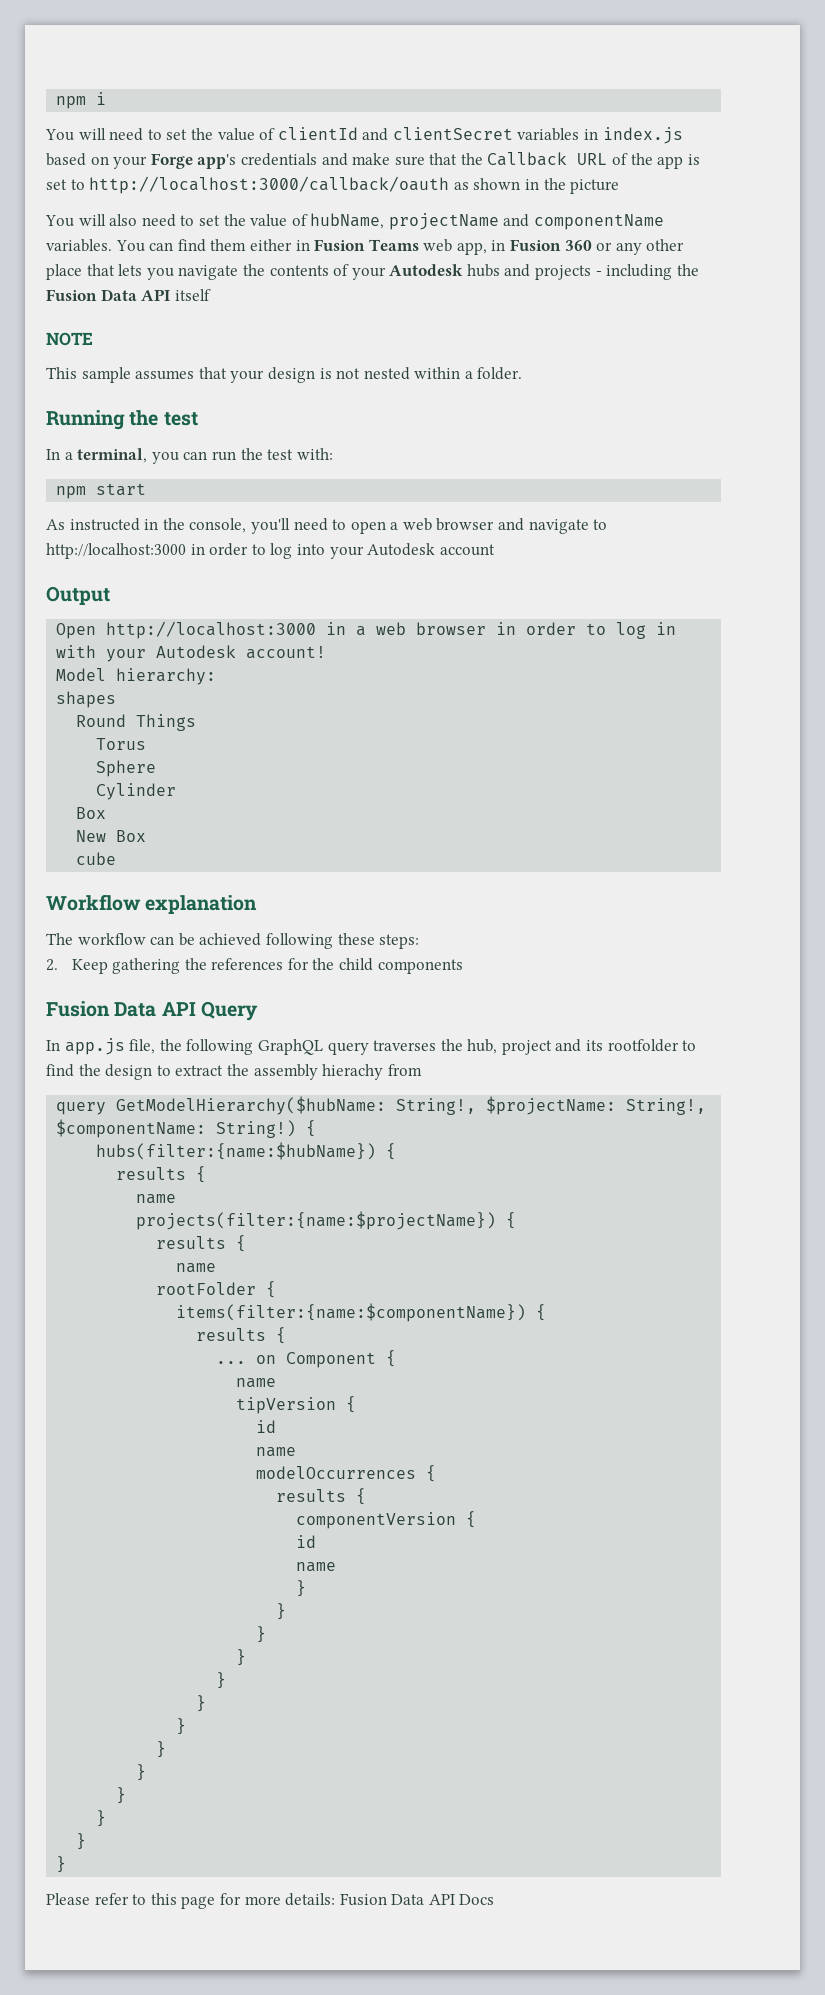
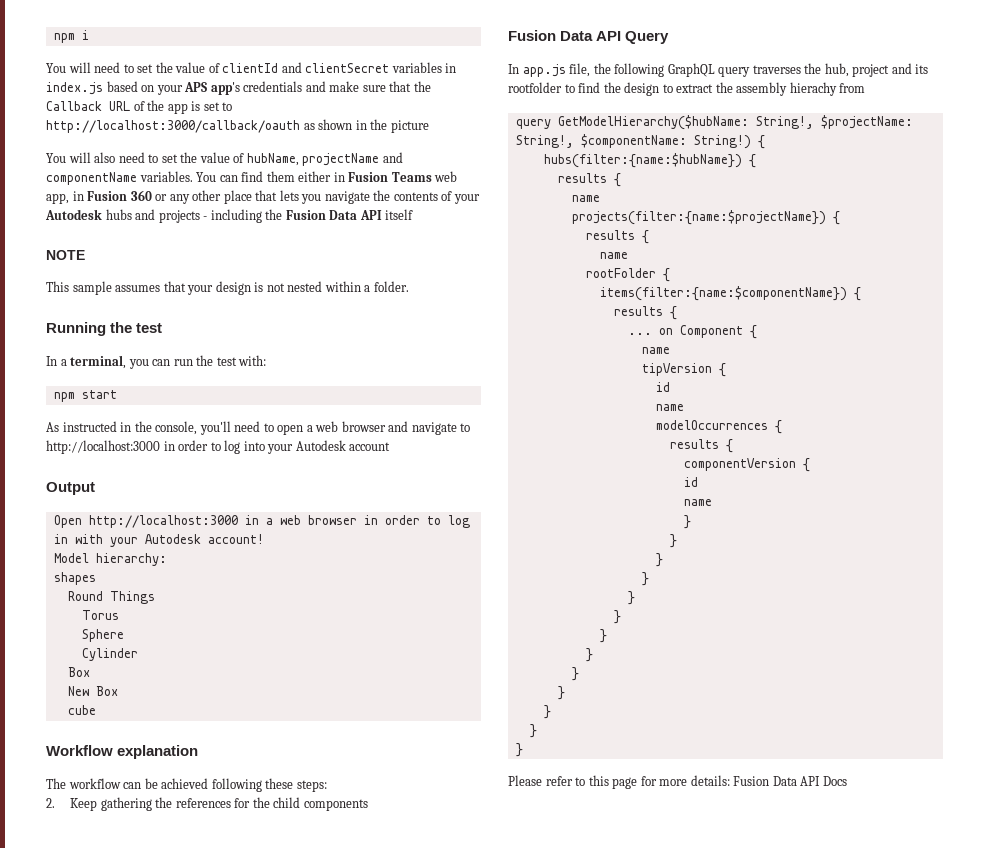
- You will need to set the value of clientId and clientSecret variables in index.js based on your Forge app's credentials and make sure that the Callback URL of the app is set to http://localhost:3000/callback/oauth as shown in the picture
+ You will need to set the value of clientId and clientSecret variables in index.js based on your APS app's credentials and make sure that the Callback URL of the app is set to http://localhost:3000/callback/oauth as shown in the picture

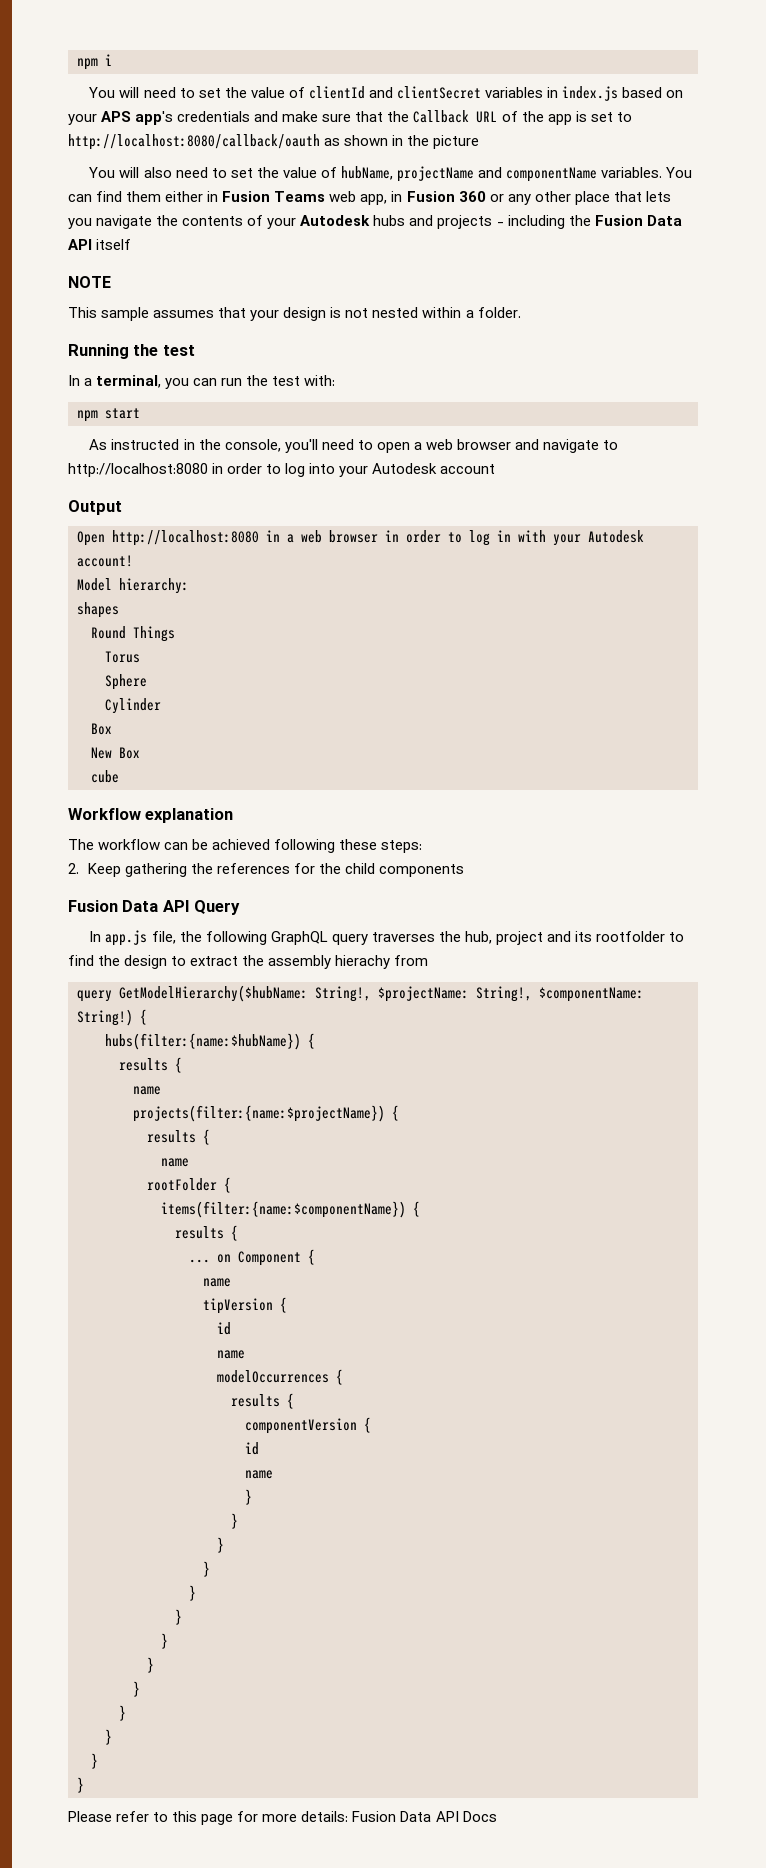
- You will need to set the value of clientId and clientSecret variables in index.js based on your APS app's credentials and make sure that the Callback URL of the app is set to http://localhost:3000/callback/oauth as shown in the picture
+ You will need to set the value of clientId and clientSecret variables in index.js based on your APS app's credentials and make sure that the Callback URL of the app is set to http://localhost:8080/callback/oauth as shown in the picture
- As instructed in the console, you'll need to open a web browser and navigate to http://localhost:3000 in order to log into your Autodesk account
+ As instructed in the console, you'll need to open a web browser and navigate to http://localhost:8080 in order to log into your Autodesk account
- Open http://localhost:3000 in a web browser in order to log in with your Autodesk account!
+ Open http://localhost:8080 in a web browser in order to log in with your Autodesk account!

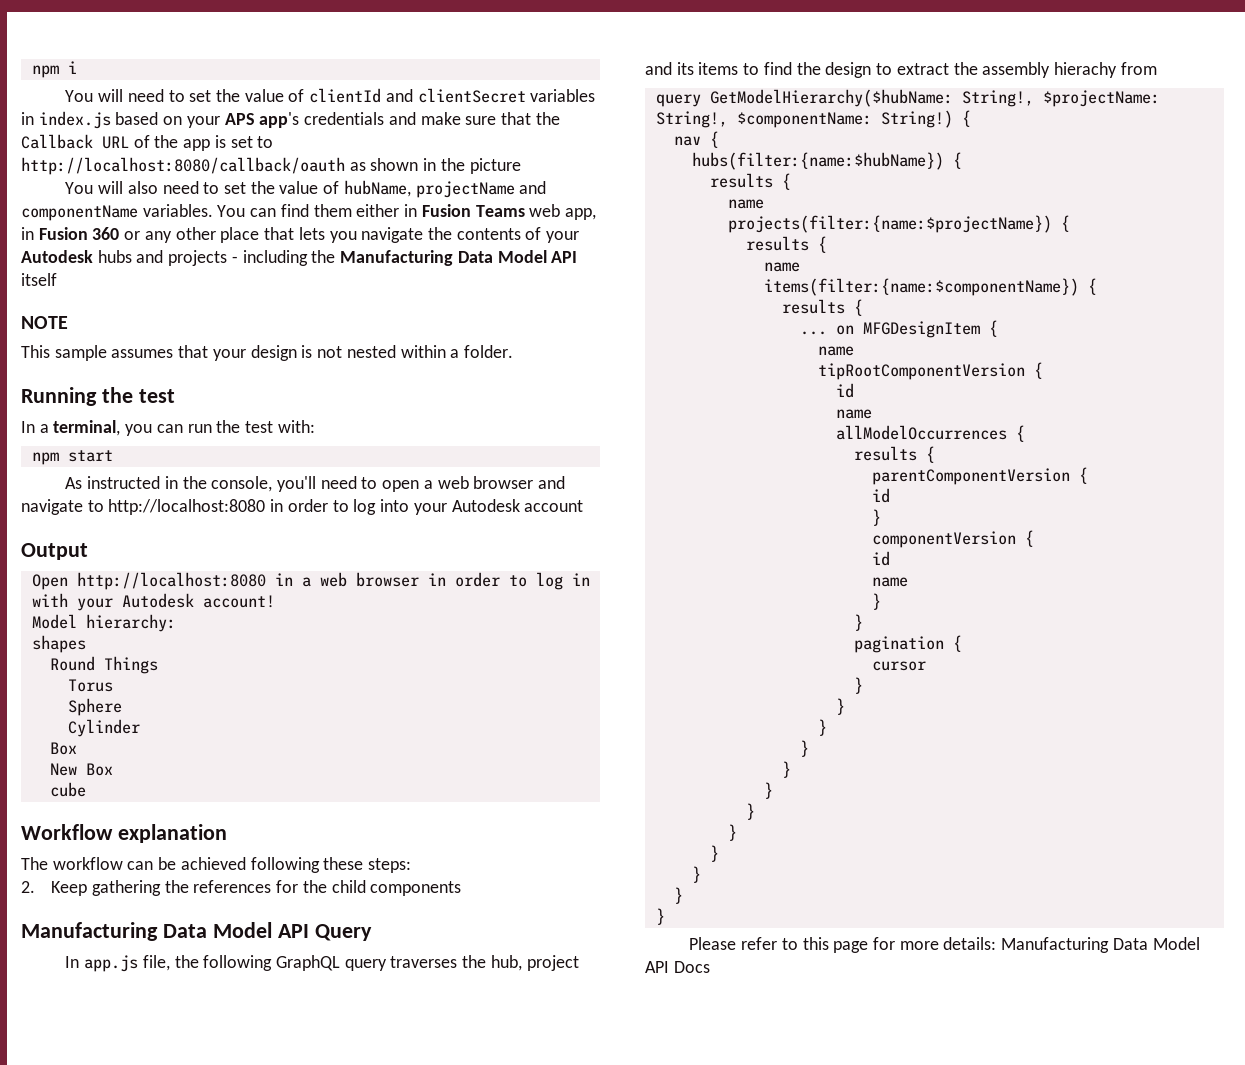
- You can find them either in Fusion Teams web app, in Fusion 360 or any other place that lets you navigate the contents of your Autodesk hubs and projects - including the Fusion Data API itself
+ You can find them either in Fusion Teams web app, in Fusion 360 or any other place that lets you navigate the contents of your Autodesk hubs and projects - including the Manufacturing Data Model API itself
- Fusion Data API Query
+ Manufacturing Data Model API Query
- In app.js file, the following GraphQL query traverses the hub, project and its rootfolder to find the design to extract the assembly hierachy from
+ In app.js file, the following GraphQL query traverses the hub, project and its items to find the design to extract the assembly hierachy from
+ nav {
- rootFolder {
- ... on Component {
+ ... on MFGDesignItem {
  name
- tipVersion {
+ tipRootComponentVersion {
  id
  name
- modelOccurrences {
+ allModelOccurrences {
  results {
+ parentComponentVersion {
+ id
+ }
+ pagination {
+ cursor
+ }
- Please refer to this page for more details: Fusion Data API Docs
+ Please refer to this page for more details: Manufacturing Data Model API Docs

